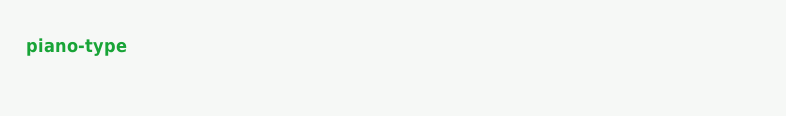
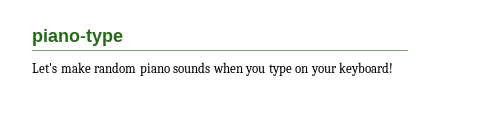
+ Let's make random piano sounds when you type on your keyboard!

